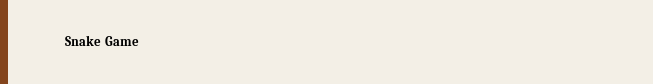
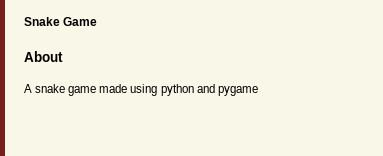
+ About
+ A snake game made using python and pygame

